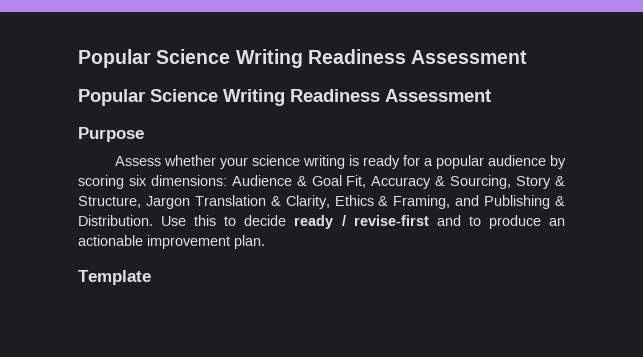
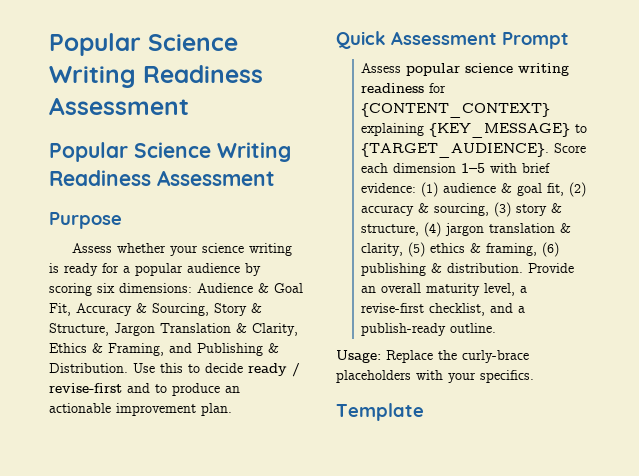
+ Quick Assessment Prompt
+ Assess popular science writing readiness for {CONTENT_CONTEXT} explaining {KEY_MESSAGE} to {TARGET_AUDIENCE}. Score each dimension 1–5 with brief evidence: (1) audience & goal fit, (2) accuracy & sourcing, (3) story & structure, (4) jargon translation & clarity, (5) ethics & framing, (6) publishing & distribution. Provide an overall maturity level, a revise-first checklist, and a publish-ready outline.
+ Usage: Replace the curly-brace placeholders with your specifics.

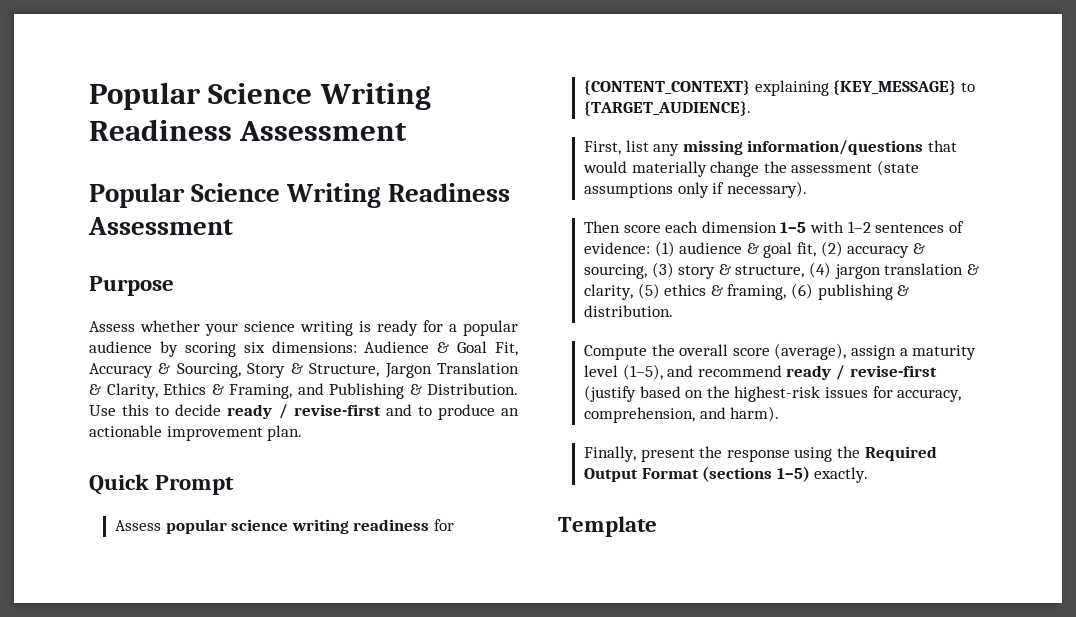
- Quick Assessment Prompt
+ Quick Prompt
- Assess popular science writing readiness for {CONTENT_CONTEXT} explaining {KEY_MESSAGE} to {TARGET_AUDIENCE}. Score each dimension 1–5 with brief evidence: (1) audience & goal fit, (2) accuracy & sourcing, (3) story & structure, (4) jargon translation & clarity, (5) ethics & framing, (6) publishing & distribution. Provide an overall maturity level, a revise-first checklist, and a publish-ready outline.
- Usage: Replace the curly-brace placeholders with your specifics.
+ Assess popular science writing readiness for {CONTENT_CONTEXT} explaining {KEY_MESSAGE} to {TARGET_AUDIENCE}.
+ First, list any missing information/questions that would materially change the assessment (state assumptions only if necessary).
+ Then score each dimension 1–5 with 1–2 sentences of evidence: (1) audience & goal fit, (2) accuracy & sourcing, (3) story & structure, (4) jargon translation & clarity, (5) ethics & framing, (6) publishing & distribution.
+ Compute the overall score (average), assign a maturity level (1–5), and recommend ready / revise-first (justify based on the highest-risk issues for accuracy, comprehension, and harm).
+ Finally, present the response using the Required Output Format (sections 1–5) exactly.

